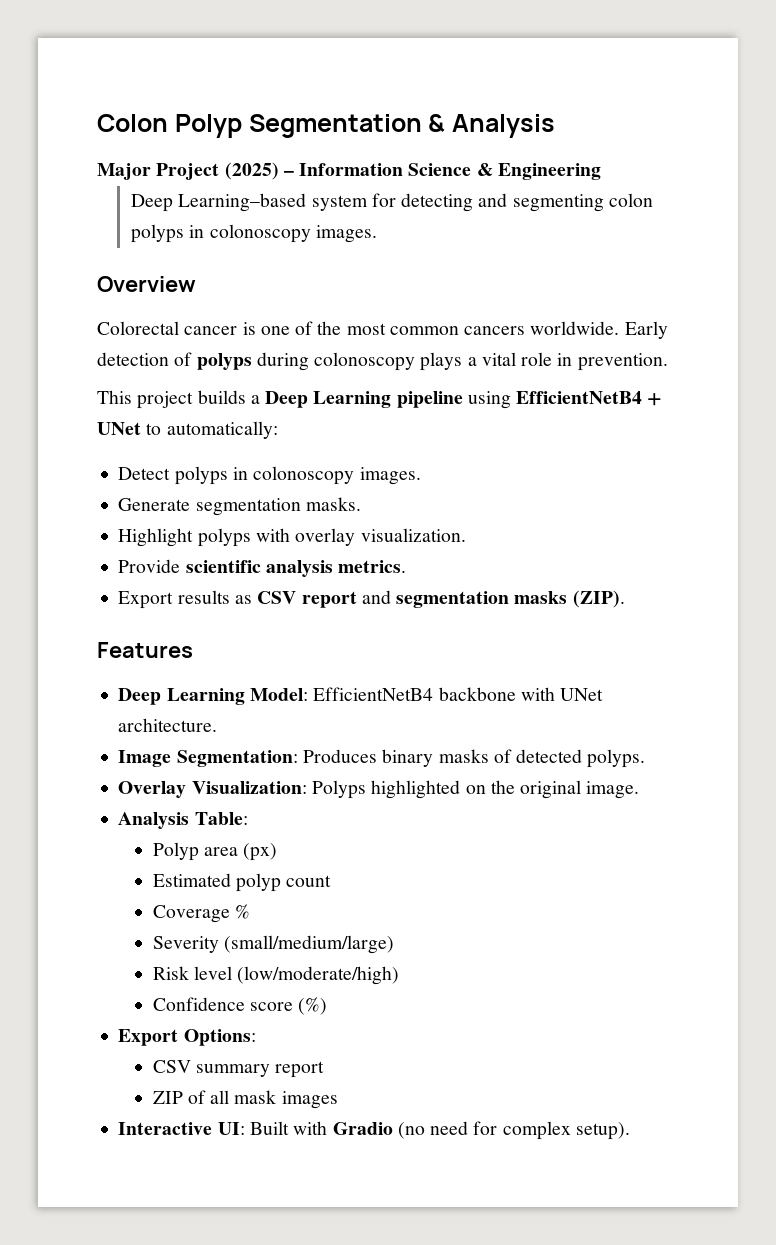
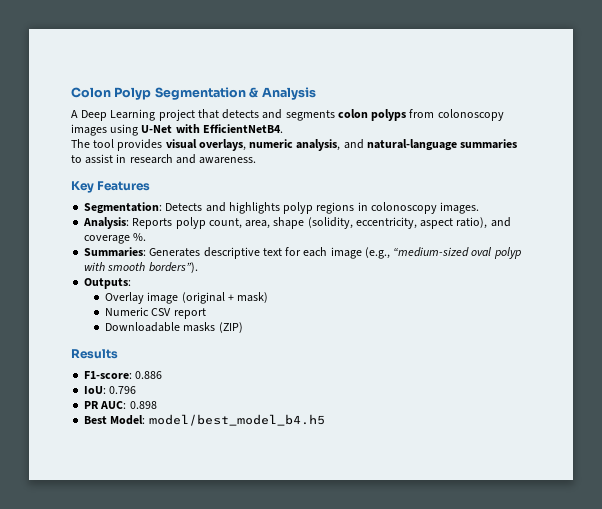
- Major Project (2025) – Information Science & Engineering
- Deep Learning–based system for detecting and segmenting colon polyps in colonoscopy images.
- Overview
- Colorectal cancer is one of the most common cancers worldwide. Early detection of polyps during colonoscopy plays a vital role in prevention.
- This project builds a Deep Learning pipeline using EfficientNetB4 + UNet to automatically:
- Detect polyps in colonoscopy images.
- Generate segmentation masks.
- Highlight polyps with overlay visualization.
- Provide scientific analysis metrics.
- Export results as CSV report and segmentation masks (ZIP).
- Features
- Deep Learning Model: EfficientNetB4 backbone with UNet architecture.
- Image Segmentation: Produces binary masks of detected polyps.
- Overlay Visualization: Polyps highlighted on the original image.
- Analysis Table:
- Polyp area (px)
- Estimated polyp count
- Coverage %
- Severity (small/medium/large)
- Risk level (low/moderate/high)
- Confidence score (%)
- Export Options:
- CSV summary report
- ZIP of all mask images
- Interactive UI: Built with Gradio (no need for complex setup).
+ A Deep Learning project that detects and segments colon polyps from colonoscopy images using U-Net with EfficientNetB4.
+ The tool provides visual overlays, numeric analysis, and natural-language summaries to assist in research and awareness.
+ Key Features
+ Segmentation: Detects and highlights polyp regions in colonoscopy images.
+ Analysis: Reports polyp count, area, shape (solidity, eccentricity, aspect ratio), and coverage %.
+ Summaries: Generates descriptive text for each image (e.g., “medium-sized oval polyp with smooth borders”).
+ Outputs:
+ Overlay image (original + mask)
+ Numeric CSV report
+ Downloadable masks (ZIP)
+ Results
+ F1-score: 0.886
+ IoU: 0.796
+ PR AUC: 0.898
+ Best Model: model/best_model_b4.h5

